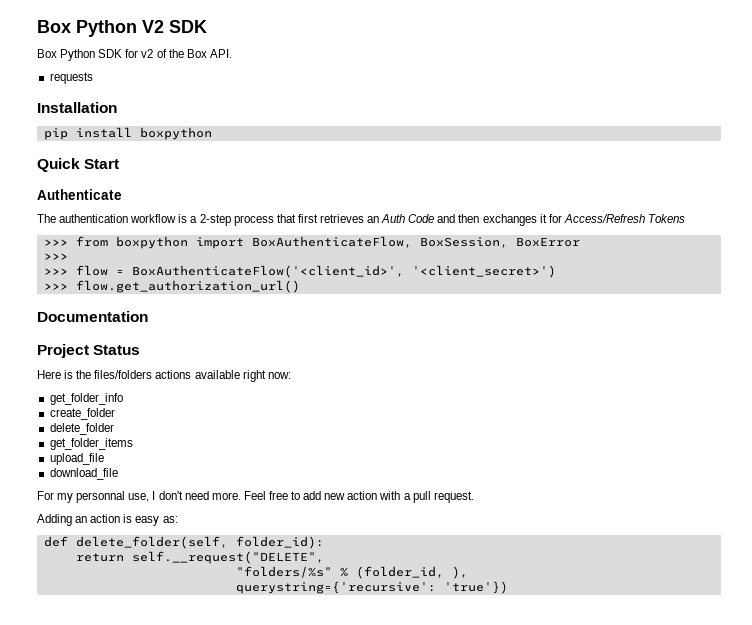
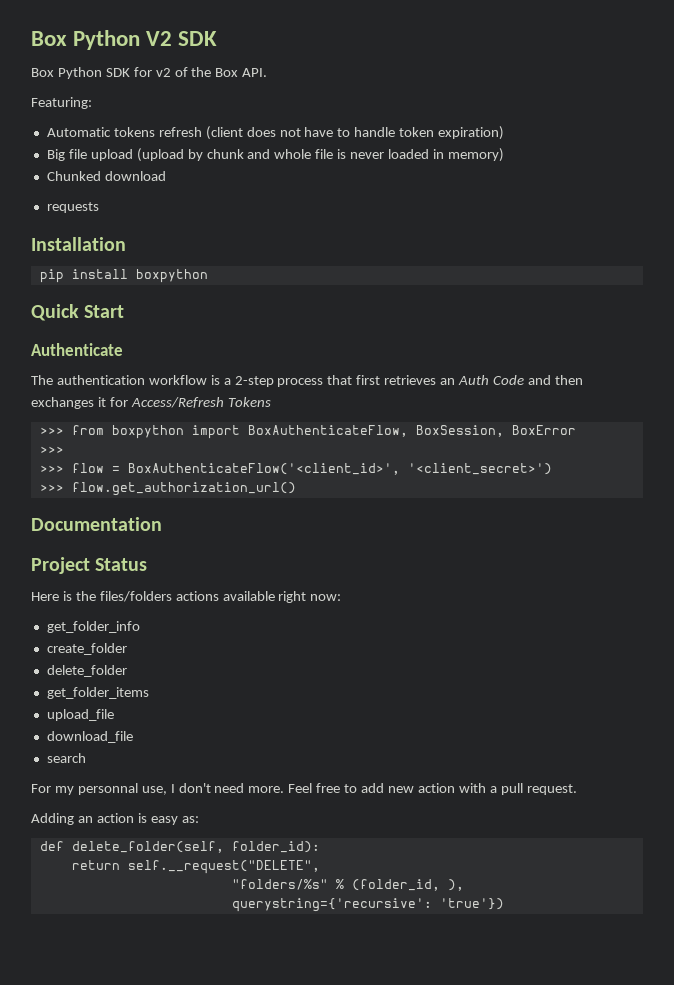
+ Featuring:
+ Automatic tokens refresh (client does not have to handle token expiration)
+ Big file upload (upload by chunk and whole file is never loaded in memory)
+ Chunked download
+ search

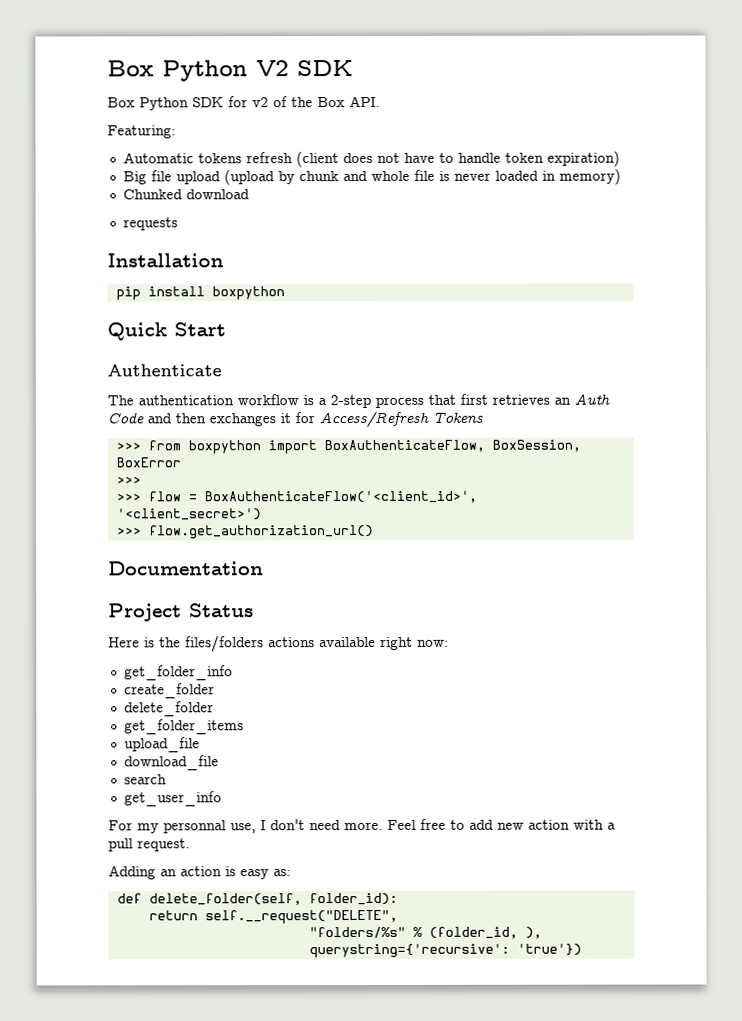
+ get_user_info

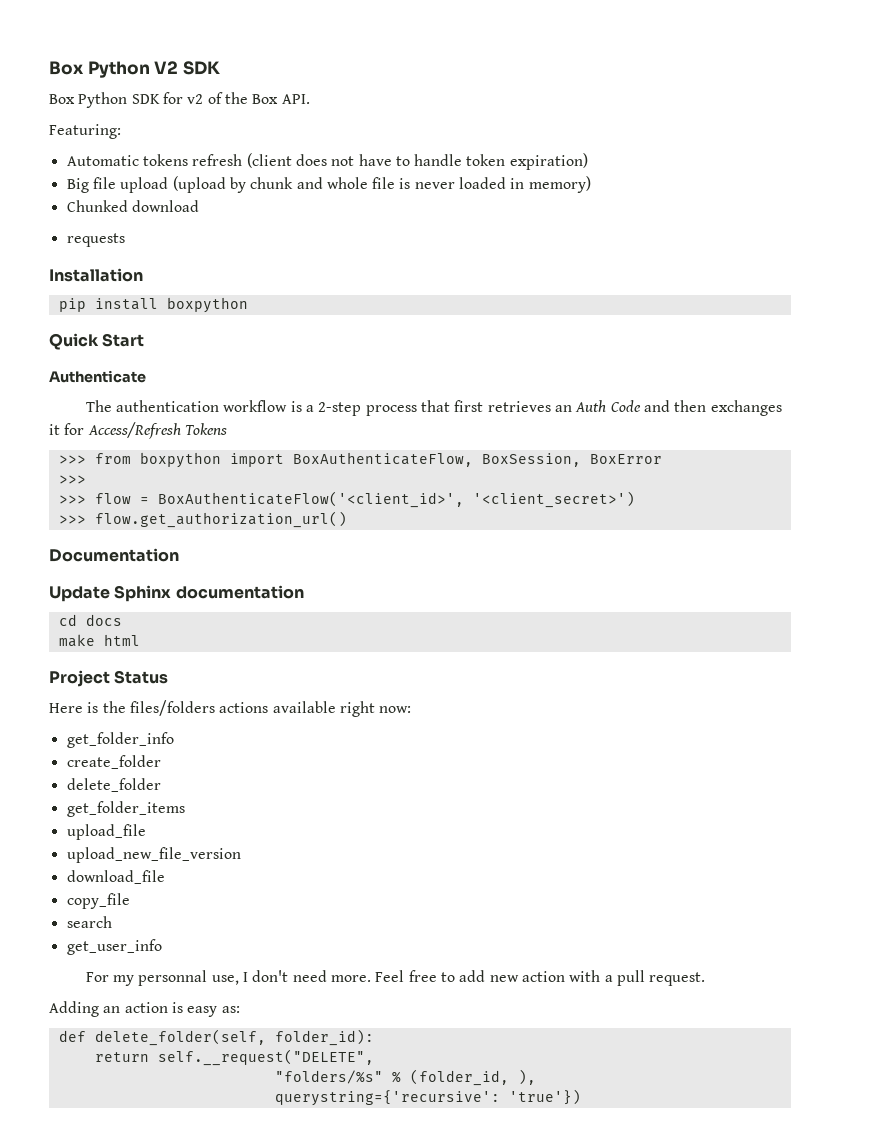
+ Update Sphinx documentation
+ cd docs
+ make html
+ upload_new_file_version
+ copy_file

